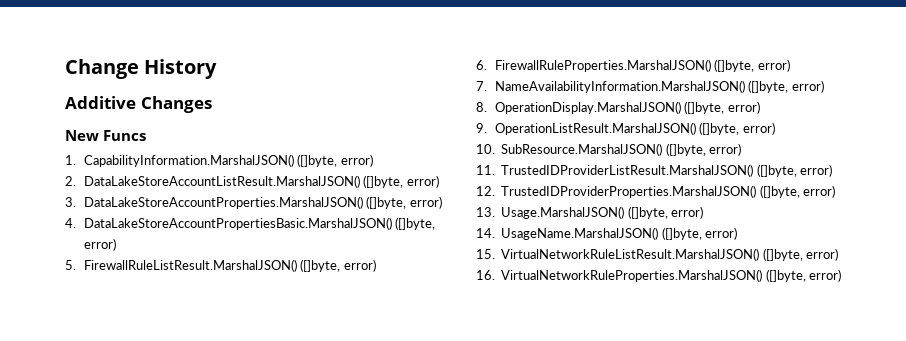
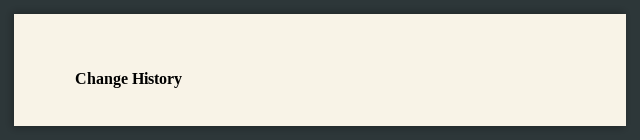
- Additive Changes
- New Funcs
- 1. CapabilityInformation.MarshalJSON() ([]byte, error)
- 2. DataLakeStoreAccountListResult.MarshalJSON() ([]byte, error)
- 3. DataLakeStoreAccountProperties.MarshalJSON() ([]byte, error)
- 4. DataLakeStoreAccountPropertiesBasic.MarshalJSON() ([]byte, error)
- 5. FirewallRuleListResult.MarshalJSON() ([]byte, error)
- 6. FirewallRuleProperties.MarshalJSON() ([]byte, error)
- 7. NameAvailabilityInformation.MarshalJSON() ([]byte, error)
- 8. OperationDisplay.MarshalJSON() ([]byte, error)
- 9. OperationListResult.MarshalJSON() ([]byte, error)
- 10. SubResource.MarshalJSON() ([]byte, error)
- 11. TrustedIDProviderListResult.MarshalJSON() ([]byte, error)
- 12. TrustedIDProviderProperties.MarshalJSON() ([]byte, error)
- 13. Usage.MarshalJSON() ([]byte, error)
- 14. UsageName.MarshalJSON() ([]byte, error)
- 15. VirtualNetworkRuleListResult.MarshalJSON() ([]byte, error)
- 16. VirtualNetworkRuleProperties.MarshalJSON() ([]byte, error)

